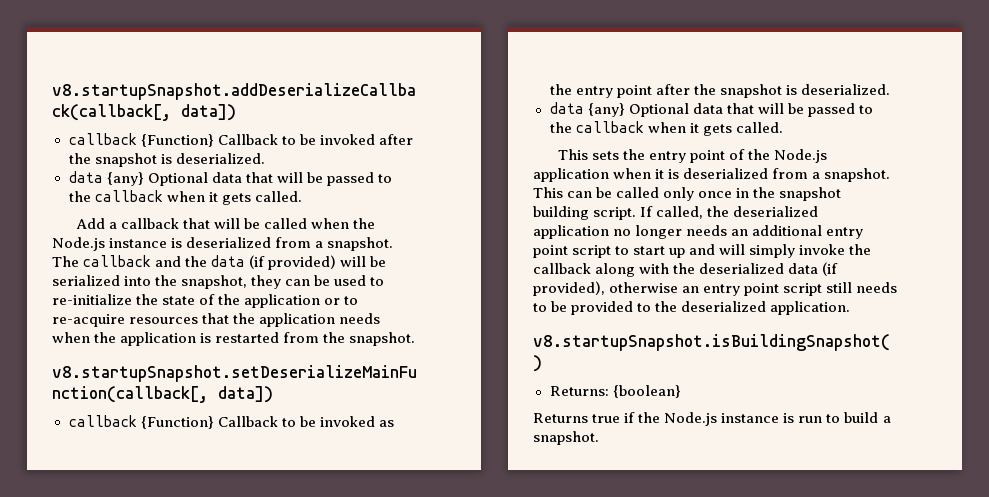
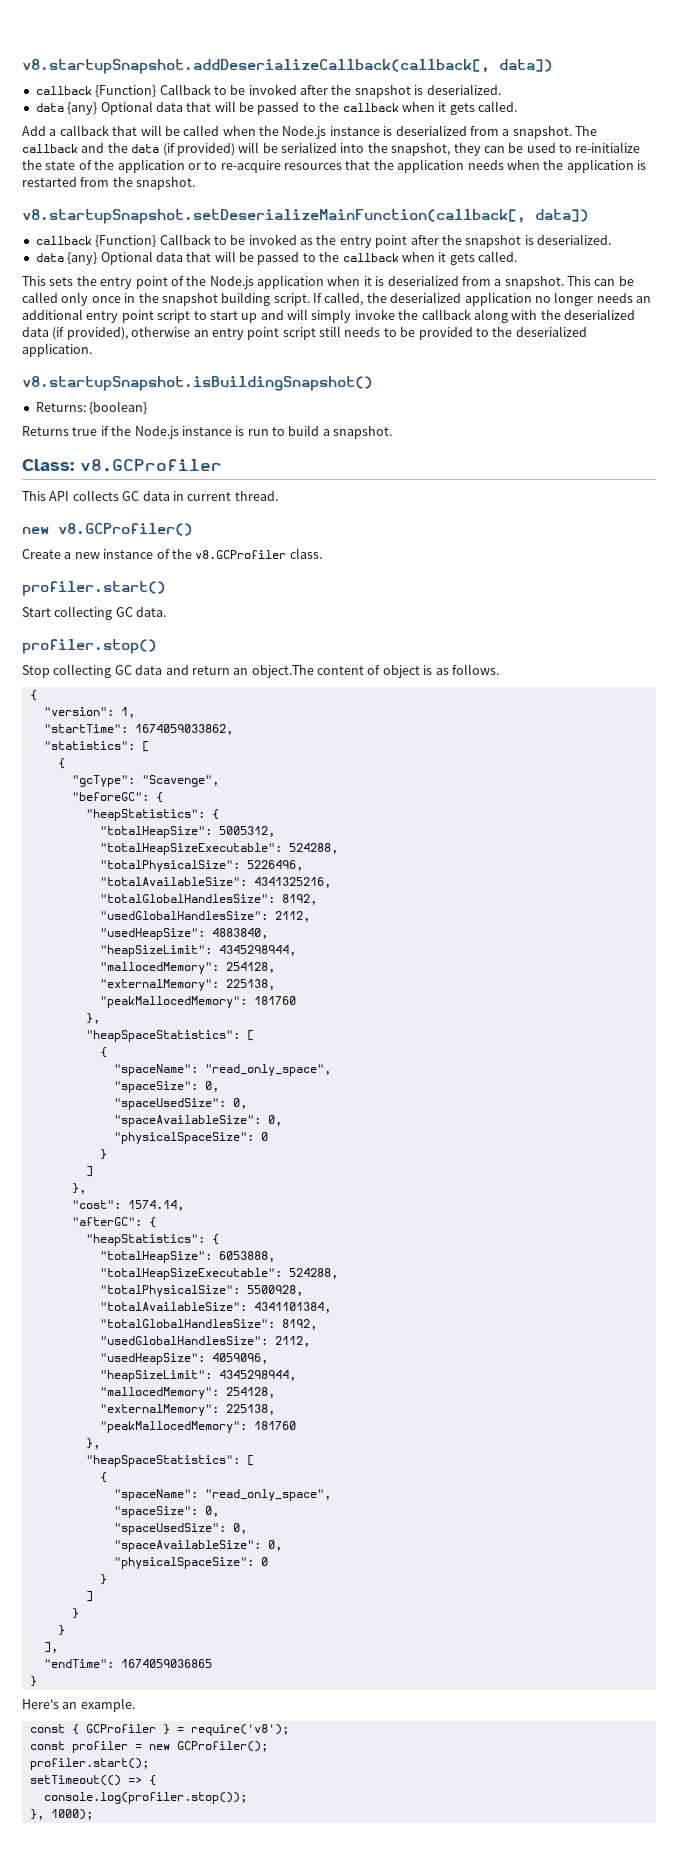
+ Class: v8.GCProfiler
+ This API collects GC data in current thread.
+ new v8.GCProfiler()
+ Create a new instance of the v8.GCProfiler class.
+ profiler.start()
+ Start collecting GC data.
+ profiler.stop()
+ Stop collecting GC data and return an object.The content of object is as follows.
+ {
+ "version": 1,
+ "startTime": 1674059033862,
+ "statistics": [
+ {
+ "gcType": "Scavenge",
+ "beforeGC": {
+ "heapStatistics": {
+ "totalHeapSize": 5005312,
+ "totalHeapSizeExecutable": 524288,
+ "totalPhysicalSize": 5226496,
+ "totalAvailableSize": 4341325216,
+ "totalGlobalHandlesSize": 8192,
+ "usedGlobalHandlesSize": 2112,
+ "usedHeapSize": 4883840,
+ "heapSizeLimit": 4345298944,
+ "mallocedMemory": 254128,
+ "externalMemory": 225138,
+ "peakMallocedMemory": 181760
+ },
+ "heapSpaceStatistics": [
+ {
+ "spaceName": "read_only_space",
+ "spaceSize": 0,
+ "spaceUsedSize": 0,
+ "spaceAvailableSize": 0,
+ "physicalSpaceSize": 0
+ }
+ ]
+ },
+ "cost": 1574.14,
+ "afterGC": {
+ "heapStatistics": {
+ "totalHeapSize": 6053888,
+ "totalHeapSizeExecutable": 524288,
+ "totalPhysicalSize": 5500928,
+ "totalAvailableSize": 4341101384,
+ "totalGlobalHandlesSize": 8192,
+ "usedGlobalHandlesSize": 2112,
+ "usedHeapSize": 4059096,
+ "heapSizeLimit": 4345298944,
+ "mallocedMemory": 254128,
+ "externalMemory": 225138,
+ "peakMallocedMemory": 181760
+ },
+ "heapSpaceStatistics": [
+ {
+ "spaceName": "read_only_space",
+ "spaceSize": 0,
+ "spaceUsedSize": 0,
+ "spaceAvailableSize": 0,
+ "physicalSpaceSize": 0
+ }
+ ]
+ }
+ }
+ ],
+ "endTime": 1674059036865
+ }
+ Here's an example.
+ const { GCProfiler } = require('v8');
+ const profiler = new GCProfiler();
+ profiler.start();
+ setTimeout(() => {
+ console.log(profiler.stop());
+ }, 1000);

